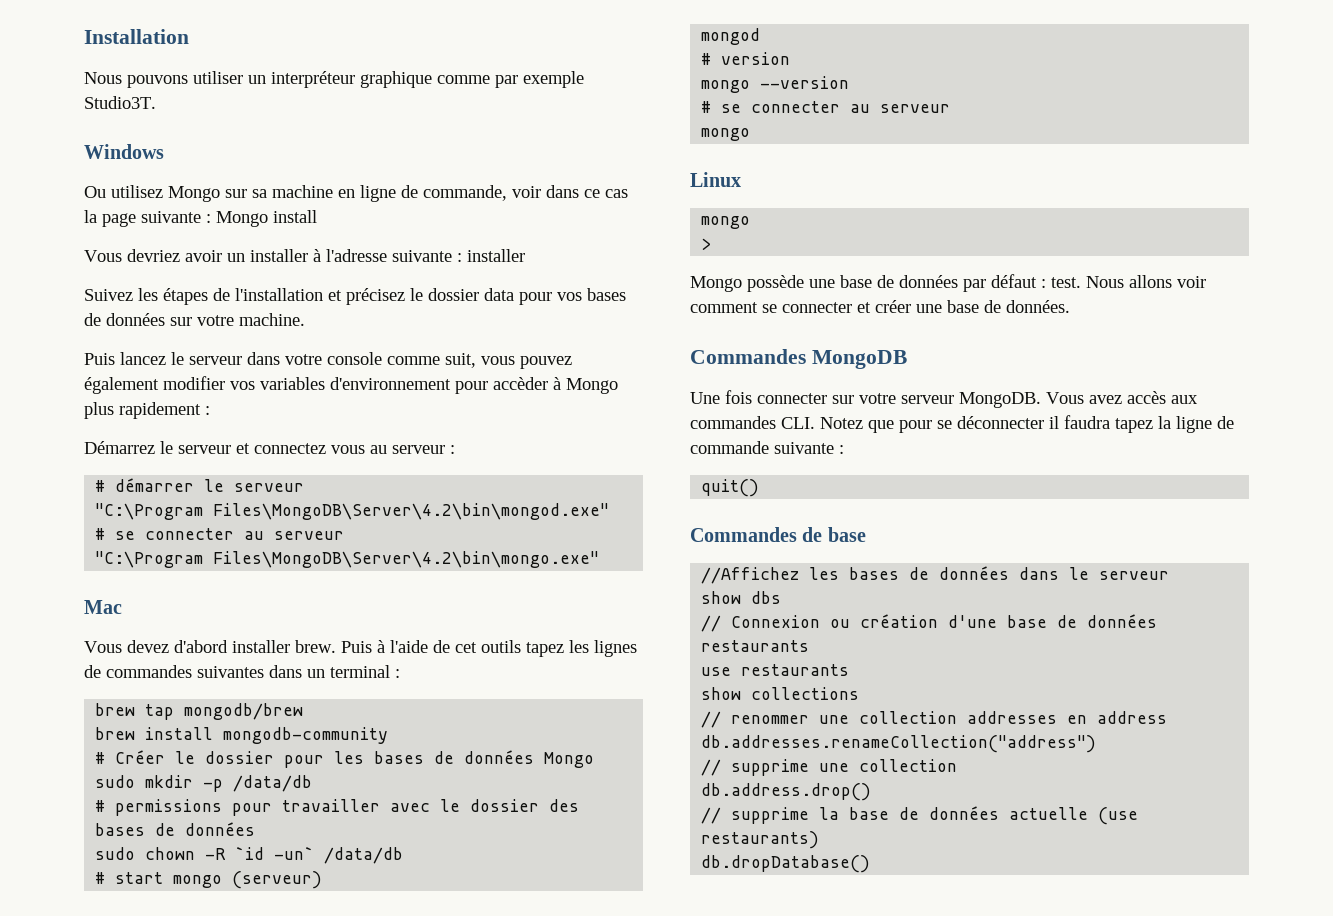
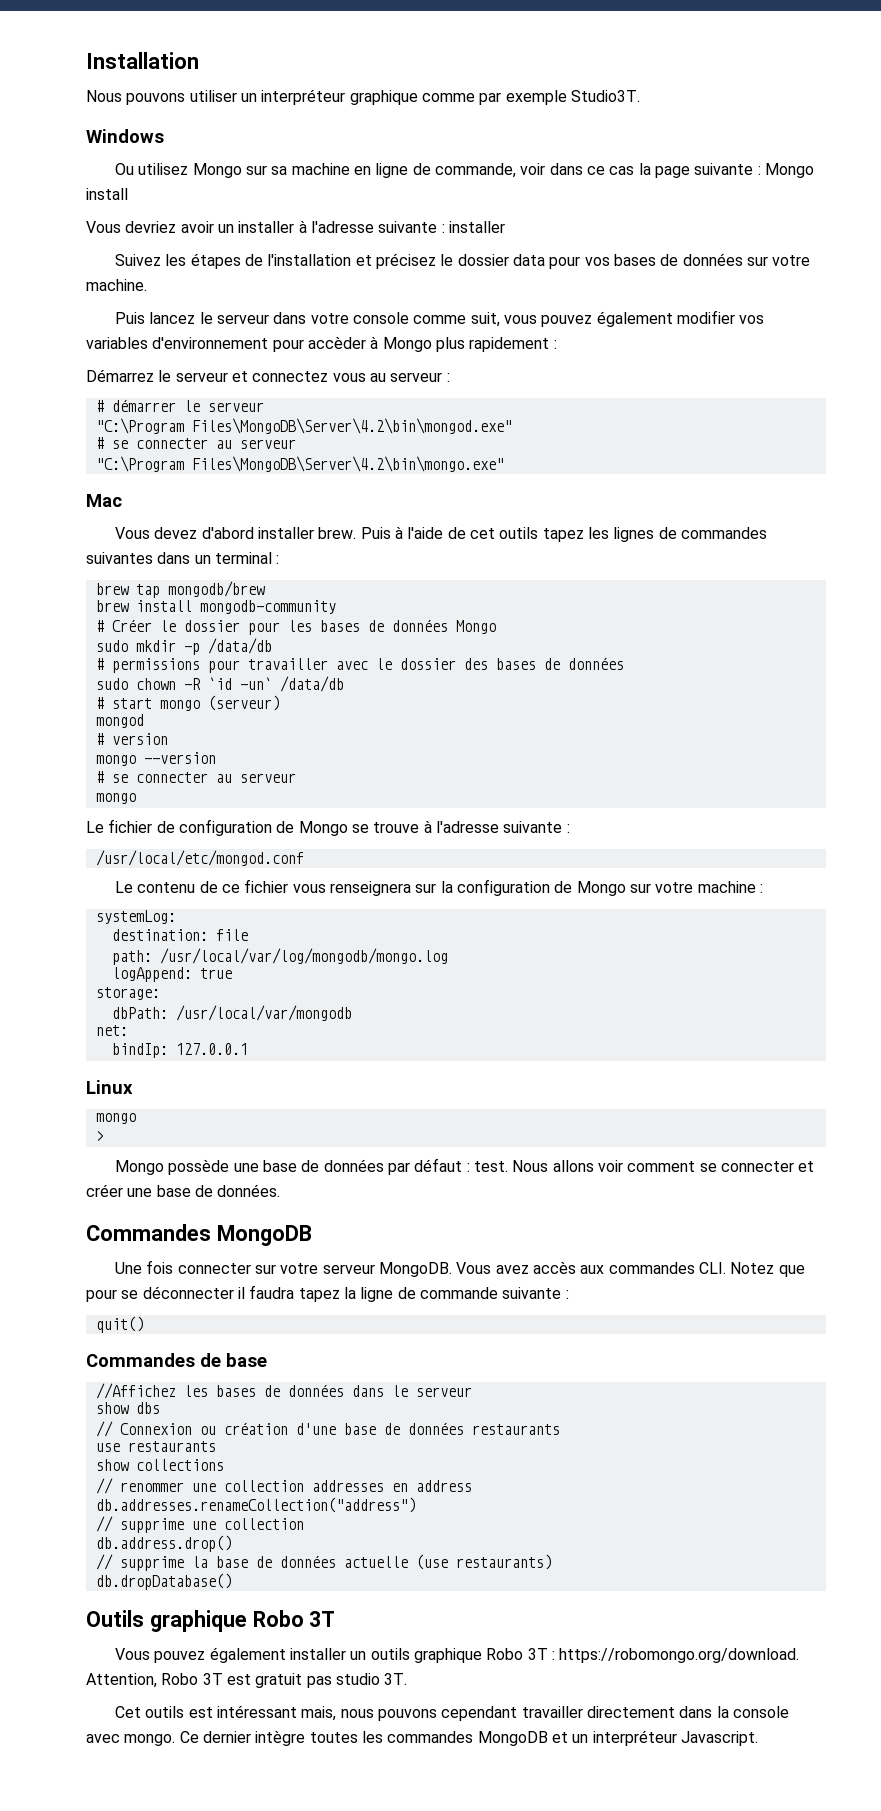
+ Le fichier de configuration de Mongo se trouve à l'adresse suivante :
+ /usr/local/etc/mongod.conf
+ Le contenu de ce fichier vous renseignera sur la configuration de Mongo sur votre machine :
+ systemLog:
+ destination: file
+ path: /usr/local/var/log/mongodb/mongo.log
+ logAppend: true
+ storage:
+ dbPath: /usr/local/var/mongodb
+ net:
+ bindIp: 127.0.0.1
+ Outils graphique Robo 3T
+ Vous pouvez également installer un outils graphique Robo 3T : https://robomongo.org/download. Attention, Robo 3T est gratuit pas studio 3T.
+ Cet outils est intéressant mais, nous pouvons cependant travailler directement dans la console avec mongo. Ce dernier intègre toutes les commandes MongoDB et un interpréteur Javascript.

